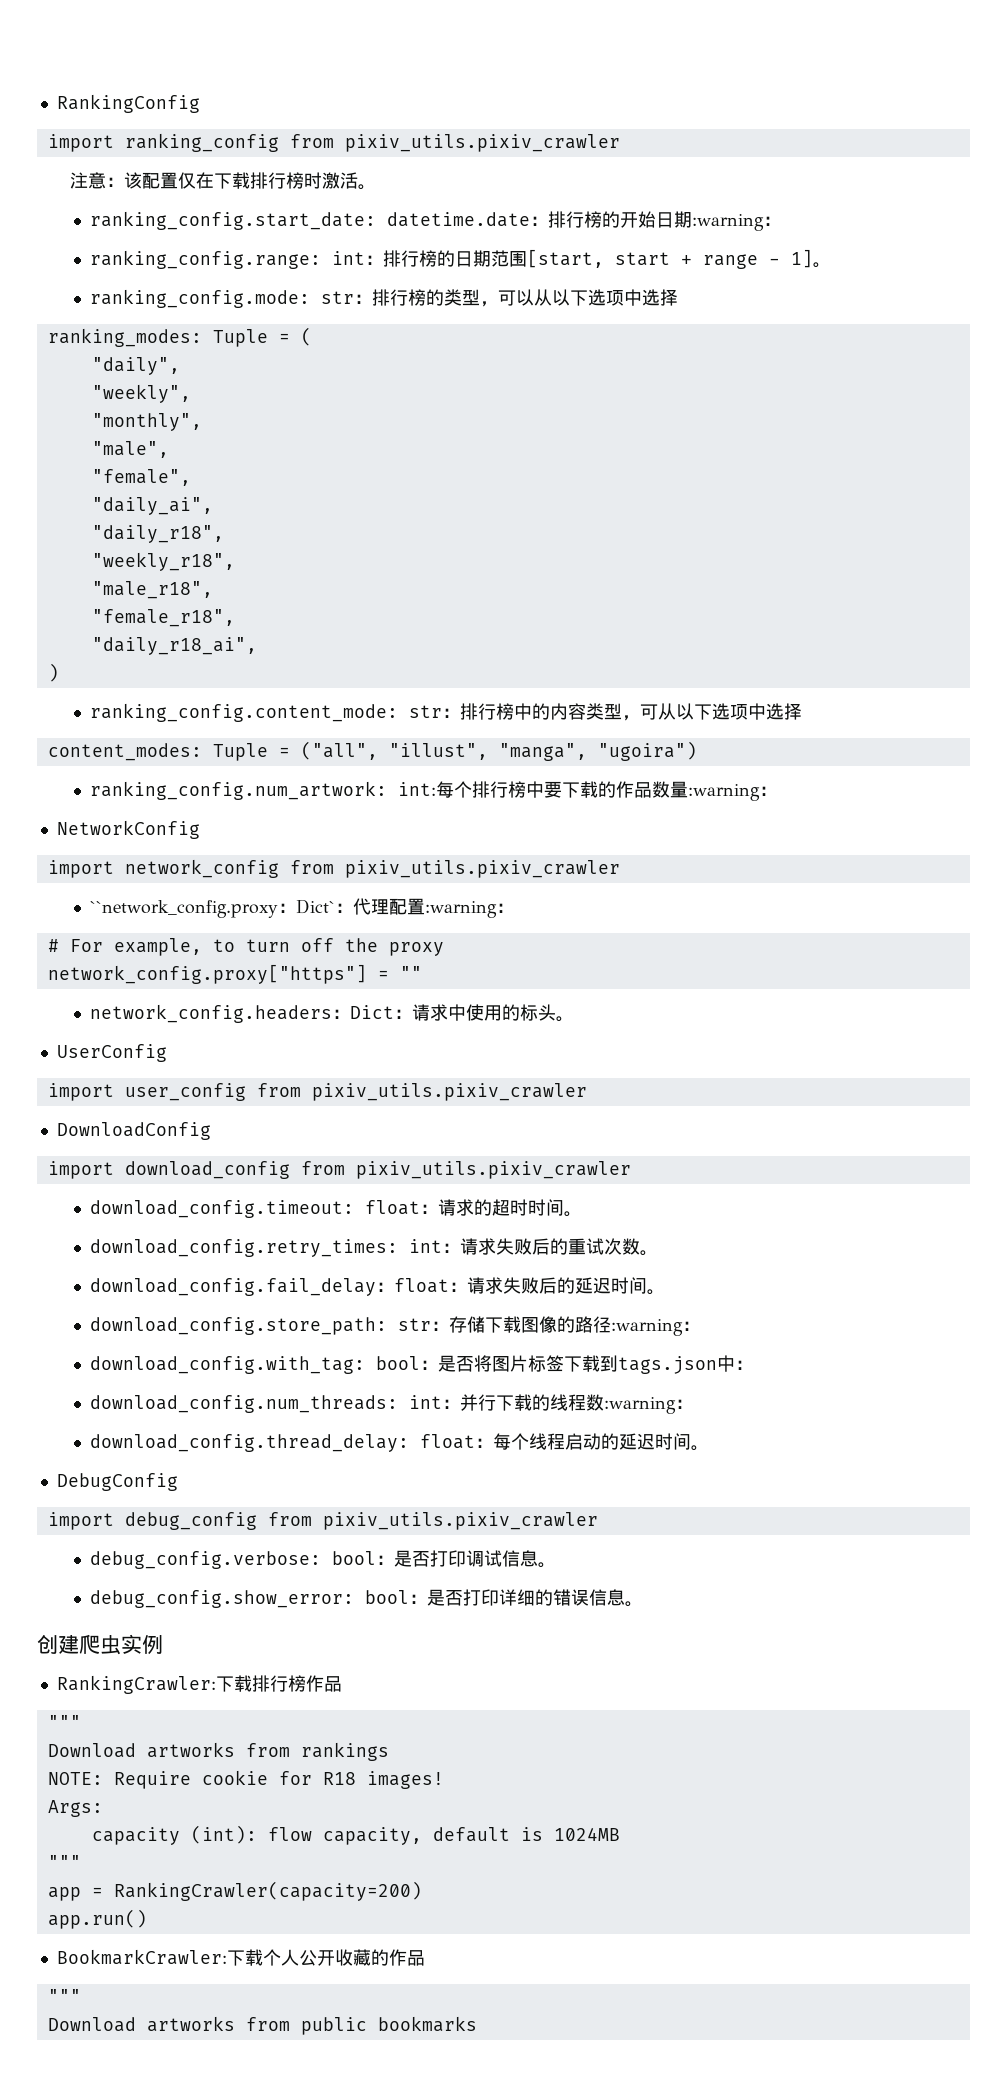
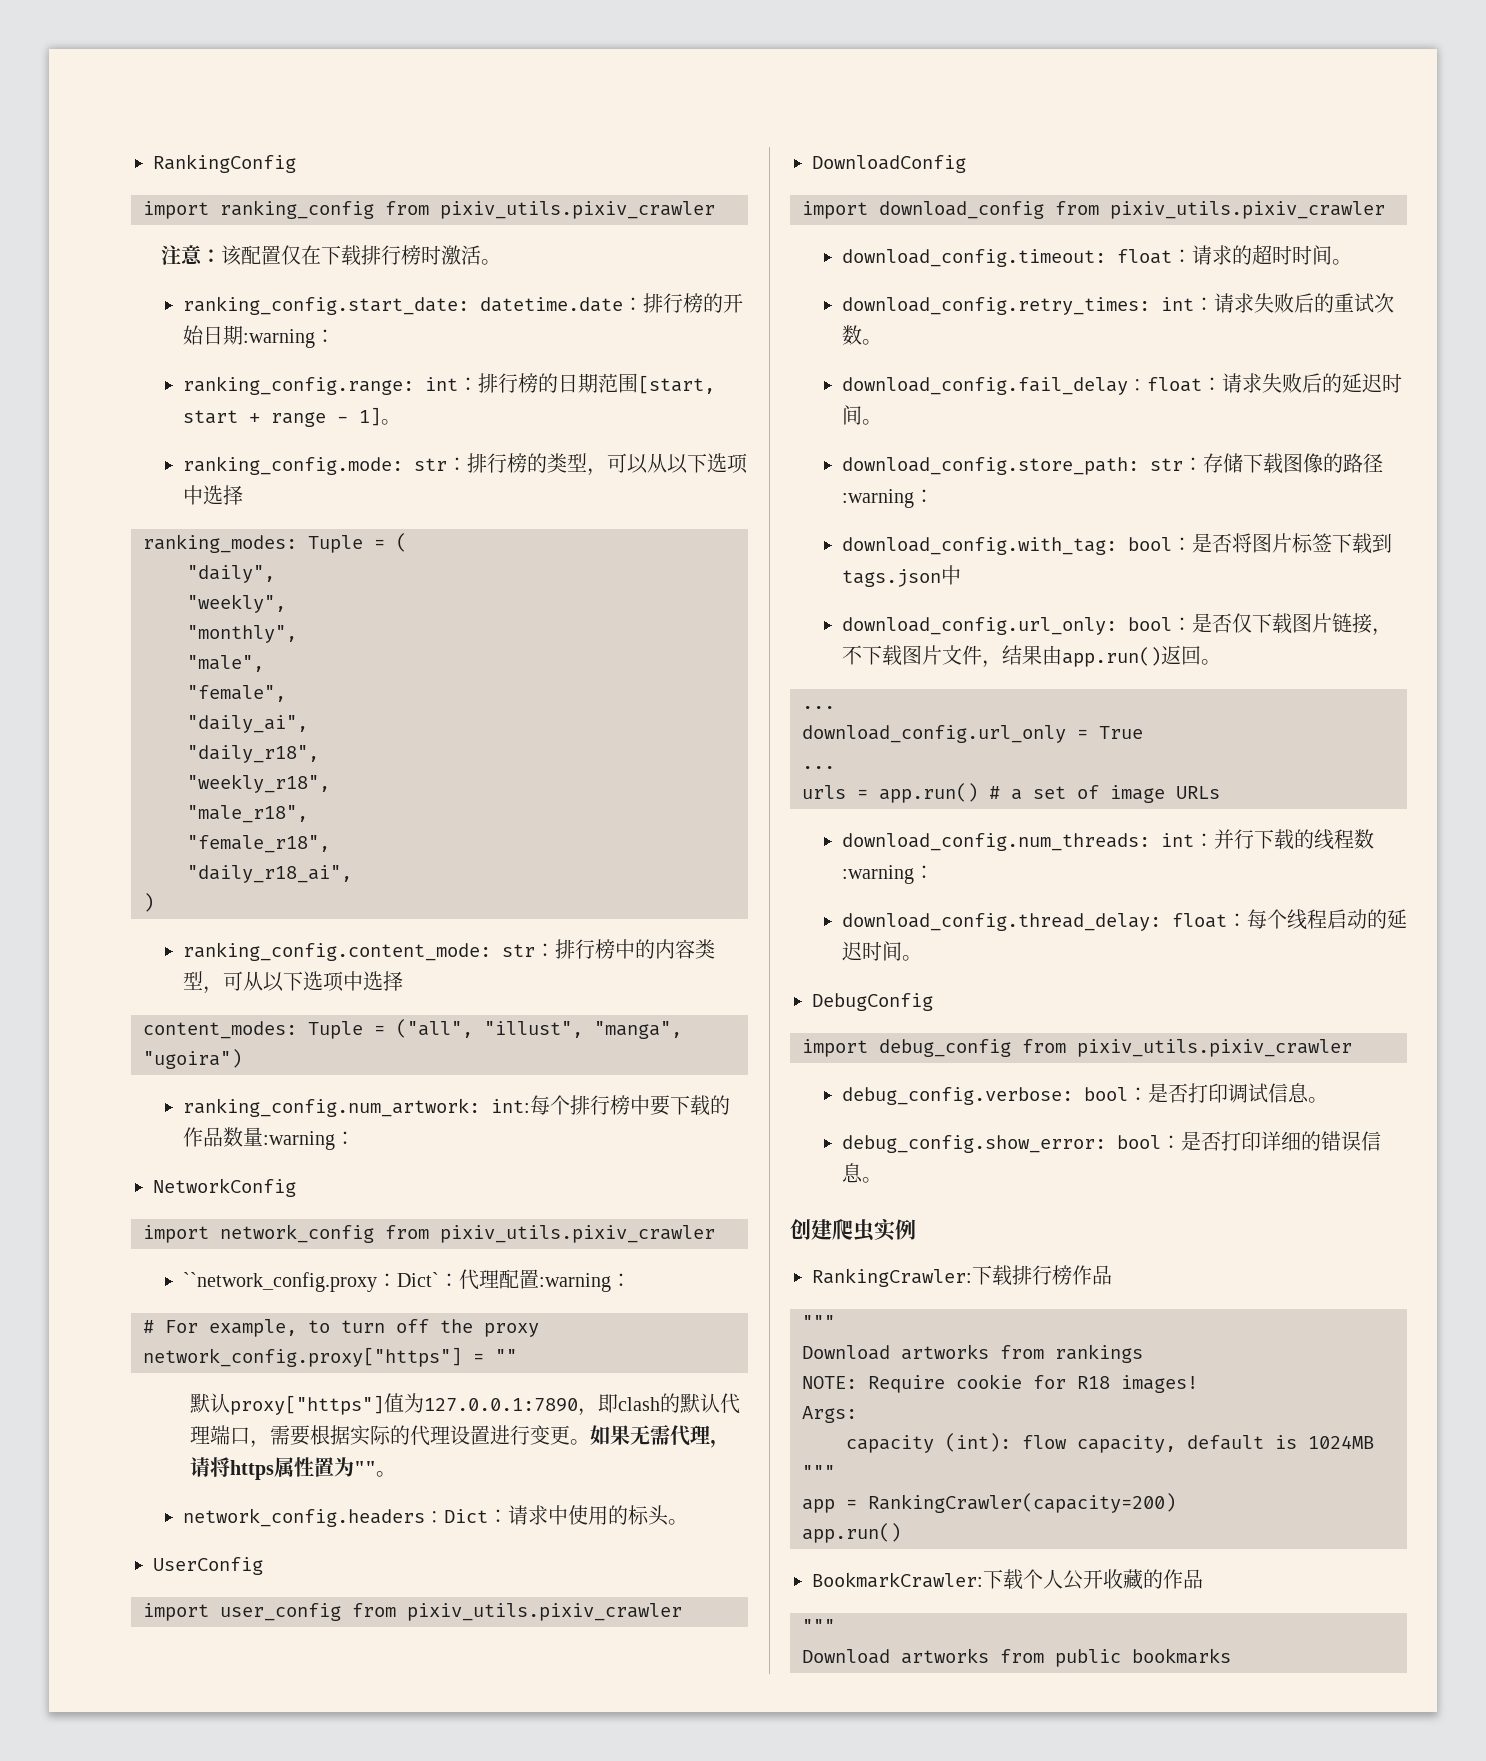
+ 默认proxy["https"]值为127.0.0.1:7890，即clash的默认代理端口，需要根据实际的代理设置进行变更。如果无需代理，请将https属性置为""。
- download_config.with_tag: bool：是否将图片标签下载到tags.json中：
+ download_config.with_tag: bool：是否将图片标签下载到tags.json中
+ download_config.url_only: bool：是否仅下载图片链接，不下载图片文件，结果由app.run()返回。
+ ...
+ download_config.url_only = True
+ ...
+ urls = app.run() # a set of image URLs

